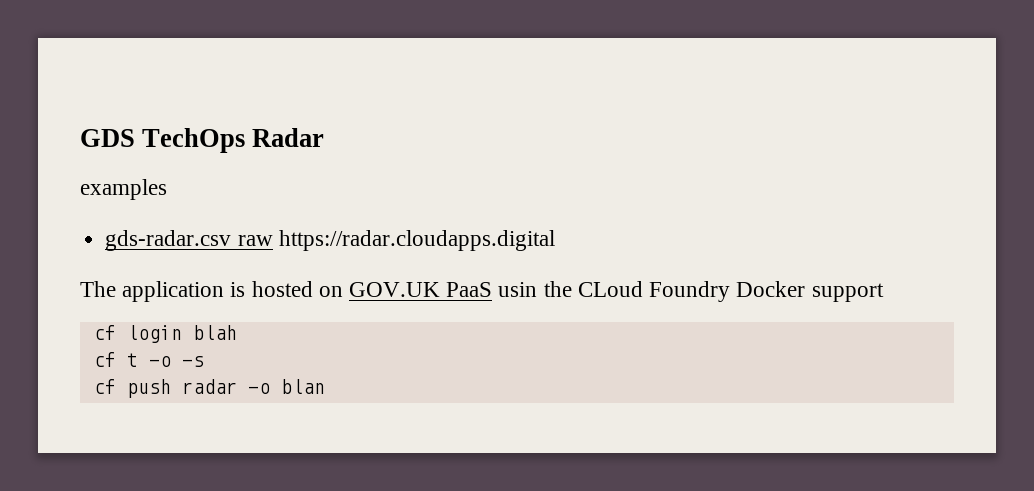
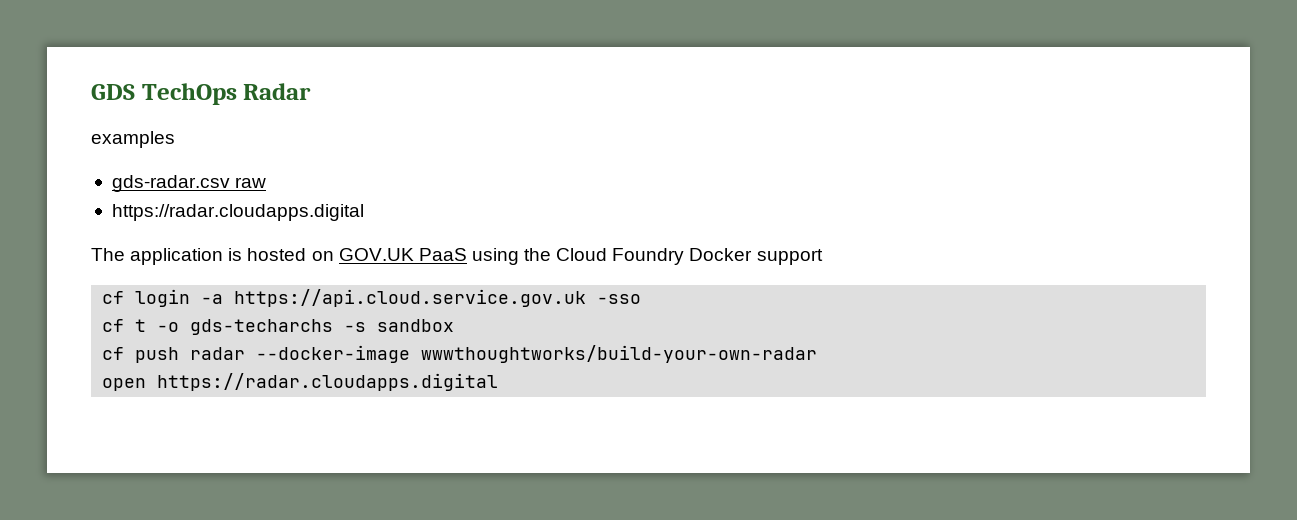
- gds-radar.csv raw https://radar.cloudapps.digital
+ gds-radar.csv raw
+ https://radar.cloudapps.digital
- The application is hosted on GOV.UK PaaS usin the CLoud Foundry Docker support
+ The application is hosted on GOV.UK PaaS using the Cloud Foundry Docker support
- cf login blah
+ cf login -a https://api.cloud.service.gov.uk -sso
- cf t -o -s
+ cf t -o gds-techarchs -s sandbox
- cf push radar -o blan
+ cf push radar --docker-image wwwthoughtworks/build-your-own-radar
+ open https://radar.cloudapps.digital

